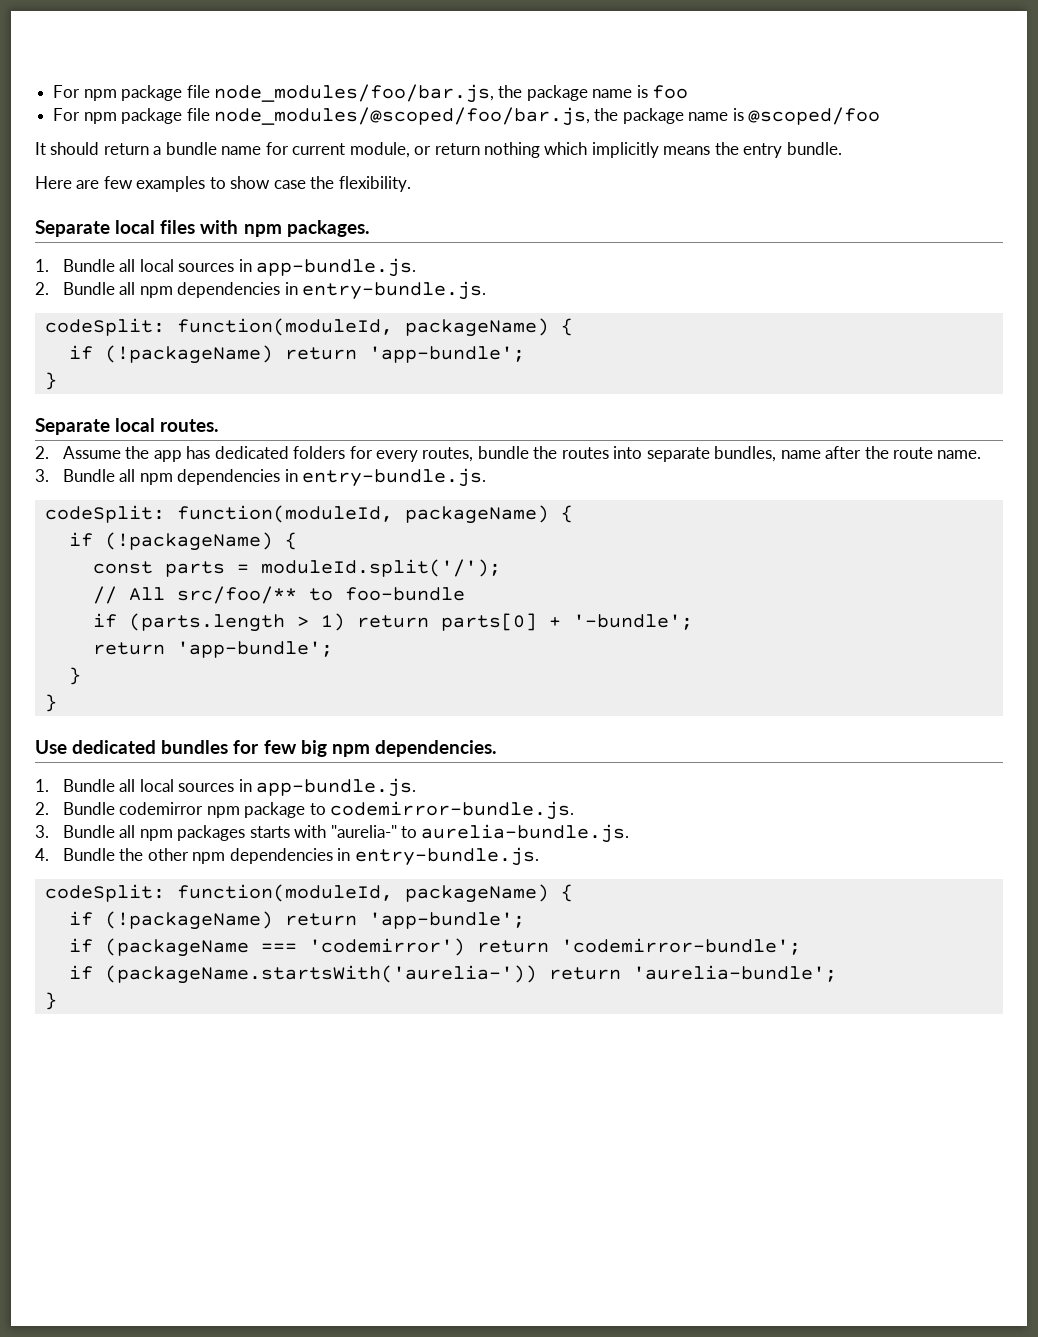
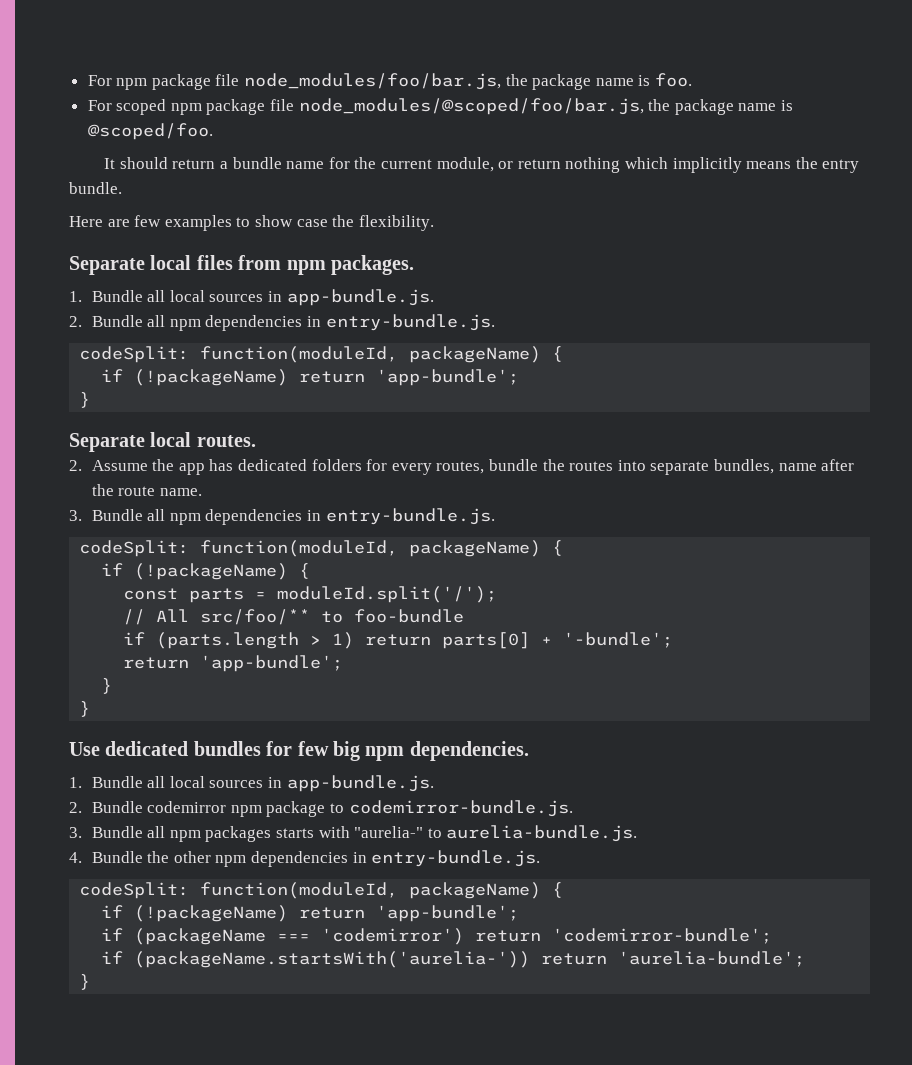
- For npm package file node_modules/foo/bar.js, the package name is foo
- For npm package file node_modules/@scoped/foo/bar.js, the package name is @scoped/foo
+ For npm package file node_modules/foo/bar.js, the package name is foo.
+ For scoped npm package file node_modules/@scoped/foo/bar.js, the package name is @scoped/foo.
- It should return a bundle name for current module, or return nothing which implicitly means the entry bundle.
+ It should return a bundle name for the current module, or return nothing which implicitly means the entry bundle.
- Separate local files with npm packages.
+ Separate local files from npm packages.

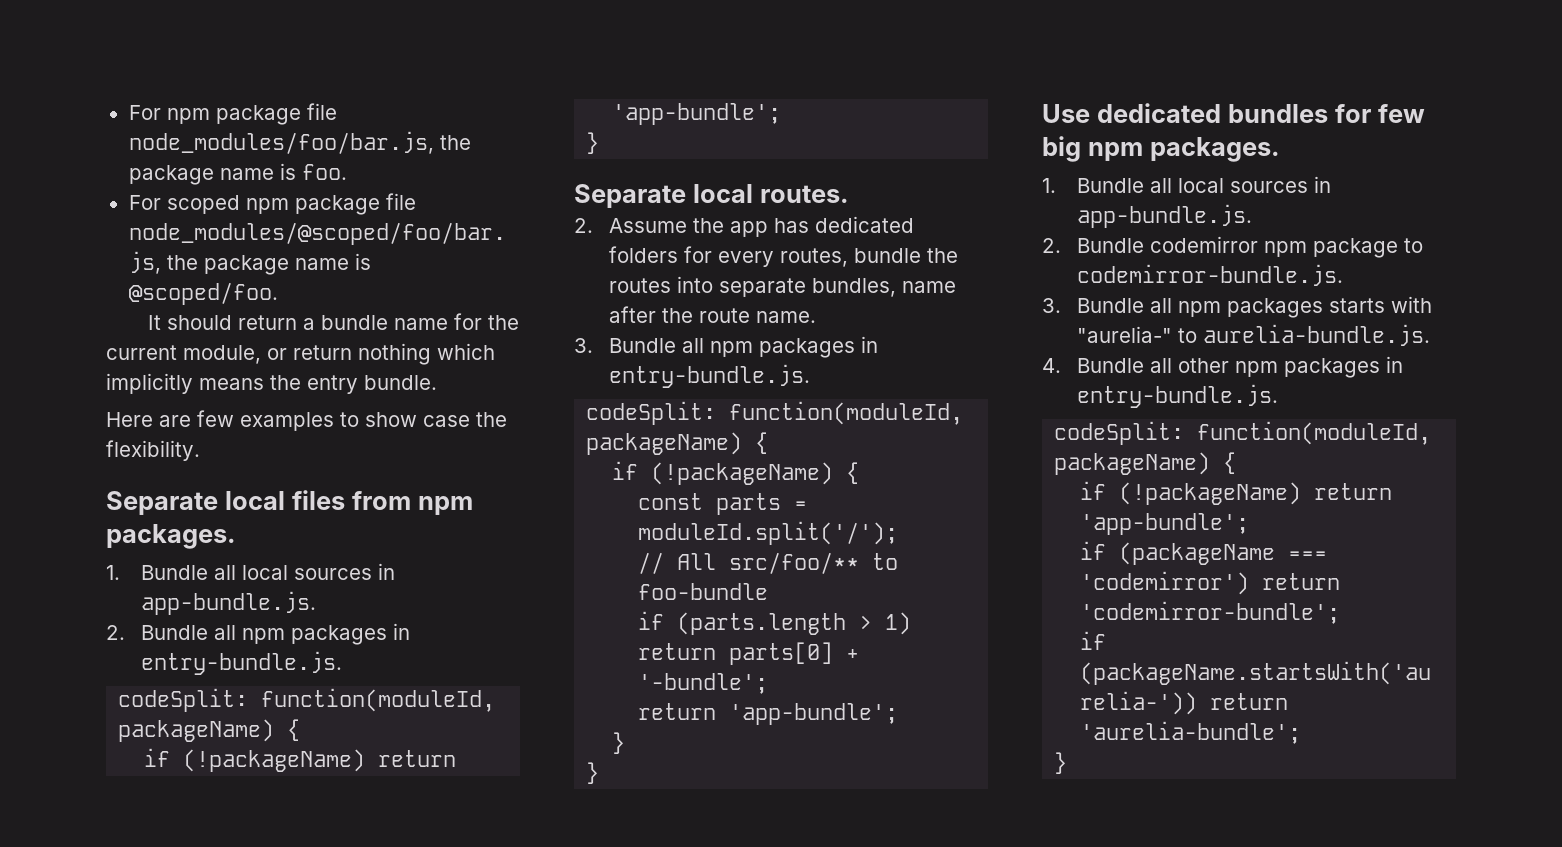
- 2. Bundle all npm dependencies in entry-bundle.js.
+ 2. Bundle all npm packages in entry-bundle.js.
- 3. Bundle all npm dependencies in entry-bundle.js.
+ 3. Bundle all npm packages in entry-bundle.js.
- Use dedicated bundles for few big npm dependencies.
+ Use dedicated bundles for few big npm packages.
- 4. Bundle the other npm dependencies in entry-bundle.js.
+ 4. Bundle all other npm packages in entry-bundle.js.

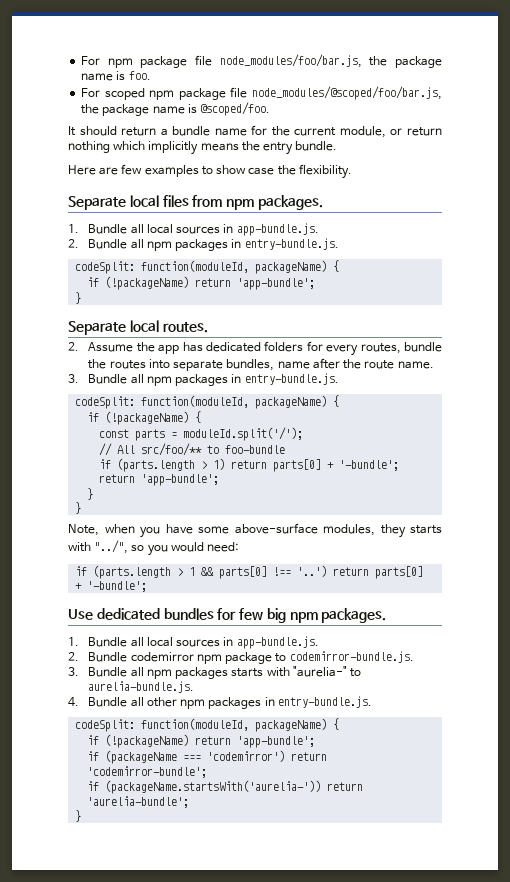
+ Note, when you have some above-surface modules, they starts with "../", so you would need:
+ if (parts.length > 1 && parts[0] !== '..') return parts[0] + '-bundle';

